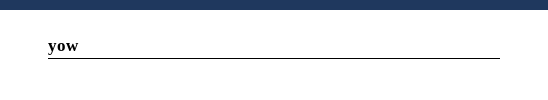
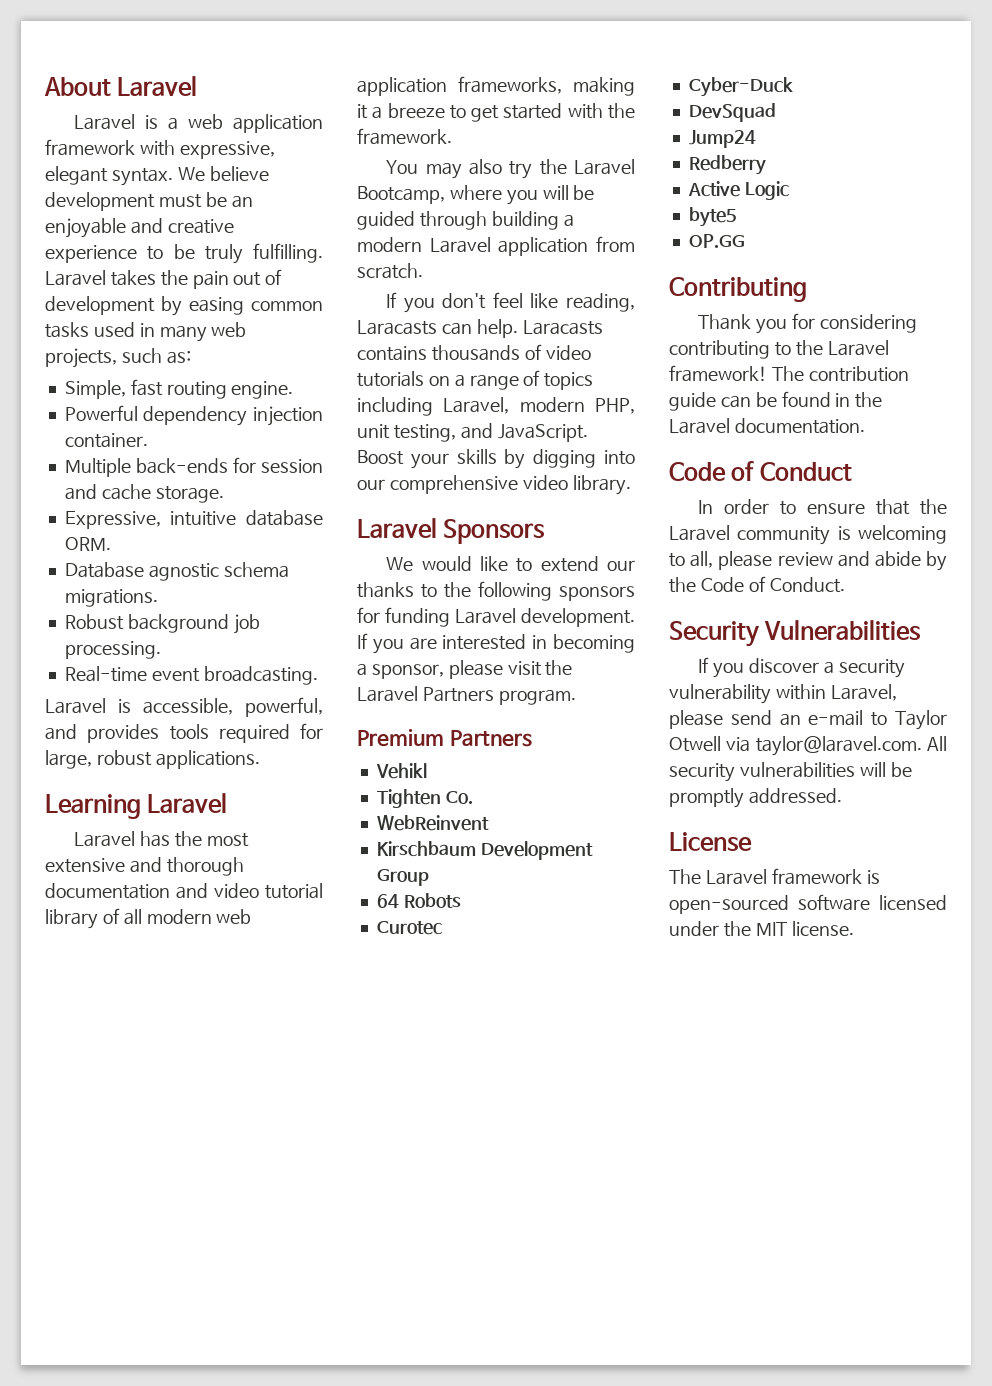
- yow
+ About Laravel
+ Laravel is a web application framework with expressive, elegant syntax. We believe development must be an enjoyable and creative experience to be truly fulfilling. Laravel takes the pain out of development by easing common tasks used in many web projects, such as:
+ Simple, fast routing engine.
+ Powerful dependency injection container.
+ Multiple back-ends for session and cache storage.
+ Expressive, intuitive database ORM.
+ Database agnostic schema migrations.
+ Robust background job processing.
+ Real-time event broadcasting.
+ Laravel is accessible, powerful, and provides tools required for large, robust applications.
+ Learning Laravel
+ Laravel has the most extensive and thorough documentation and video tutorial library of all modern web application frameworks, making it a breeze to get started with the framework.
+ You may also try the Laravel Bootcamp, where you will be guided through building a modern Laravel application from scratch.
+ If you don't feel like reading, Laracasts can help. Laracasts contains thousands of video tutorials on a range of topics including Laravel, modern PHP, unit testing, and JavaScript. Boost your skills by digging into our comprehensive video library.
+ Laravel Sponsors
+ We would like to extend our thanks to the following sponsors for funding Laravel development. If you are interested in becoming a sponsor, please visit the Laravel Partners program.
+ Premium Partners
+ Vehikl
+ Tighten Co.
+ WebReinvent
+ Kirschbaum Development Group
+ 64 Robots
+ Curotec
+ Cyber-Duck
+ DevSquad
+ Jump24
+ Redberry
+ Active Logic
+ byte5
+ OP.GG
+ Contributing
+ Thank you for considering contributing to the Laravel framework! The contribution guide can be found in the Laravel documentation.
+ Code of Conduct
+ In order to ensure that the Laravel community is welcoming to all, please review and abide by the Code of Conduct.
+ Security Vulnerabilities
+ If you discover a security vulnerability within Laravel, please send an e-mail to Taylor Otwell via taylor@laravel.com. All security vulnerabilities will be promptly addressed.
+ License
+ The Laravel framework is open-sourced software licensed under the MIT license.

